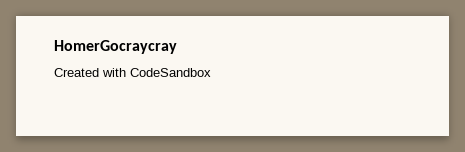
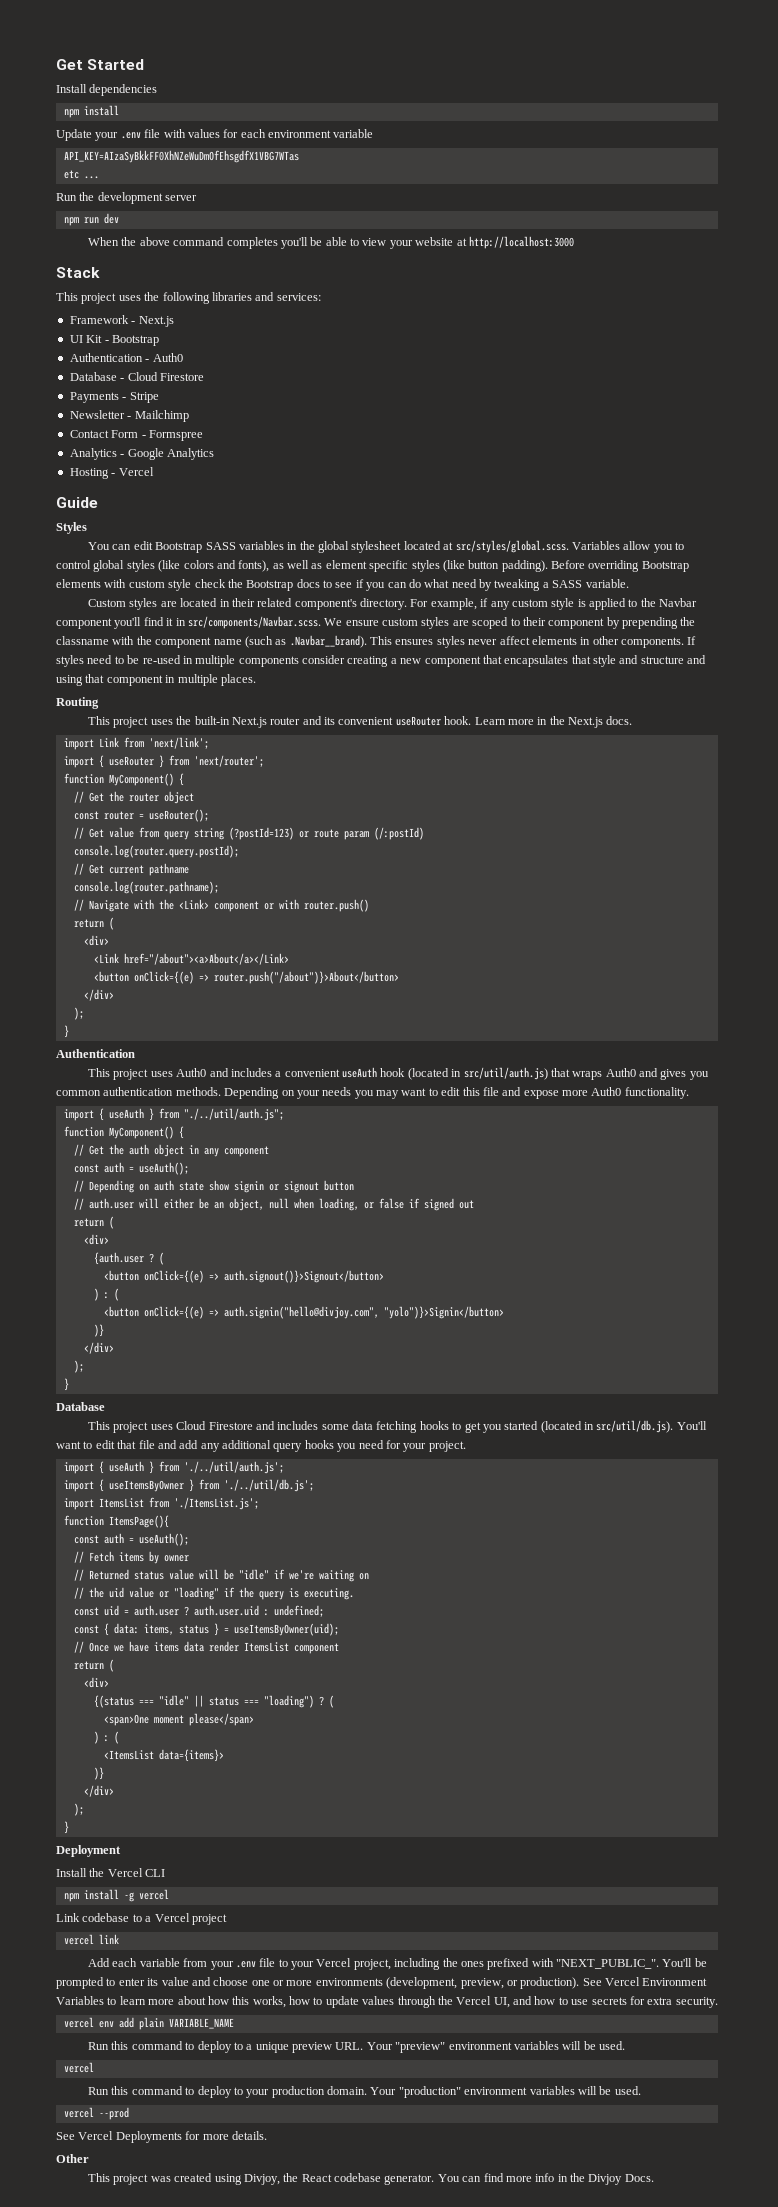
- HomerGocraycray
- Created with CodeSandbox
+ Get Started
+ Install dependencies
+ npm install
+ Update your .env file with values for each environment variable
+ API_KEY=AIzaSyBkkFF0XhNZeWuDmOfEhsgdfX1VBG7WTas
+ etc ...
+ Run the development server
+ npm run dev
+ When the above command completes you'll be able to view your website at http://localhost:3000
+ Stack
+ This project uses the following libraries and services:
+ Framework - Next.js
+ UI Kit - Bootstrap
+ Authentication - Auth0
+ Database - Cloud Firestore
+ Payments - Stripe
+ Newsletter - Mailchimp
+ Contact Form - Formspree
+ Analytics - Google Analytics
+ Hosting - Vercel
+ Guide
+ Styles
+ You can edit Bootstrap SASS variables in the global stylesheet located at src/styles/global.scss. Variables allow you to control global styles (like colors and fonts), as well as element specific styles (like button padding). Before overriding Bootstrap elements with custom style check the Bootstrap docs to see if you can do what need by tweaking a SASS variable.
+ Custom styles are located in their related component's directory. For example, if any custom style is applied to the Navbar component you'll find it in src/components/Navbar.scss. We ensure custom styles are scoped to their component by prepending the classname with the component name (such as .Navbar__brand). This ensures styles never affect elements in other components. If styles need to be re-used in multiple components consider creating a new component that encapsulates that style and structure and using that component in multiple places.
+ Routing
+ This project uses the built-in Next.js router and its convenient useRouter hook. Learn more in the Next.js docs.
+ import Link from 'next/link';
+ import { useRouter } from 'next/router';
+ function MyComponent() {
+ // Get the router object
+ const router = useRouter();
+ // Get value from query string (?postId=123) or route param (/:postId)
+ console.log(router.query.postId);
+ // Get current pathname
+ console.log(router.pathname);
+ // Navigate with the <Link> component or with router.push()
+ return (
+ <div>
+ <Link href="/about"><a>About</a></Link>
+ <button onClick={(e) => router.push("/about")}>About</button>
+ </div>
+ );
+ }
+ Authentication
+ This project uses Auth0 and includes a convenient useAuth hook (located in src/util/auth.js) that wraps Auth0 and gives you common authentication methods. Depending on your needs you may want to edit this file and expose more Auth0 functionality.
+ import { useAuth } from "./../util/auth.js";
+ function MyComponent() {
+ // Get the auth object in any component
+ const auth = useAuth();
+ // Depending on auth state show signin or signout button
+ // auth.user will either be an object, null when loading, or false if signed out
+ return (
+ <div>
+ {auth.user ? (
+ <button onClick={(e) => auth.signout()}>Signout</button>
+ ) : (
+ <button onClick={(e) => auth.signin("hello@divjoy.com", "yolo")}>Signin</button>
+ )}
+ </div>
+ );
+ }
+ Database
+ This project uses Cloud Firestore and includes some data fetching hooks to get you started (located in src/util/db.js). You'll want to edit that file and add any additional query hooks you need for your project.
+ import { useAuth } from './../util/auth.js';
+ import { useItemsByOwner } from './../util/db.js';
+ import ItemsList from './ItemsList.js';
+ function ItemsPage(){
+ const auth = useAuth();
+ // Fetch items by owner
+ // Returned status value will be "idle" if we're waiting on
+ // the uid value or "loading" if the query is executing.
+ const uid = auth.user ? auth.user.uid : undefined;
+ const { data: items, status } = useItemsByOwner(uid);
+ // Once we have items data render ItemsList component
+ return (
+ <div>
+ {(status === "idle" || status === "loading") ? (
+ <span>One moment please</span>
+ ) : (
+ <ItemsList data={items}>
+ )}
+ </div>
+ );
+ }
+ Deployment
+ Install the Vercel CLI
+ npm install -g vercel
+ Link codebase to a Vercel project
+ vercel link
+ Add each variable from your .env file to your Vercel project, including the ones prefixed with "NEXT_PUBLIC_". You'll be prompted to enter its value and choose one or more environments (development, preview, or production). See Vercel Environment Variables to learn more about how this works, how to update values through the Vercel UI, and how to use secrets for extra security.
+ vercel env add plain VARIABLE_NAME
+ Run this command to deploy to a unique preview URL. Your "preview" environment variables will be used.
+ vercel
+ Run this command to deploy to your production domain. Your "production" environment variables will be used.
+ vercel --prod
+ See Vercel Deployments for more details.
+ Other
+ This project was created using Divjoy, the React codebase generator. You can find more info in the Divjoy Docs.

